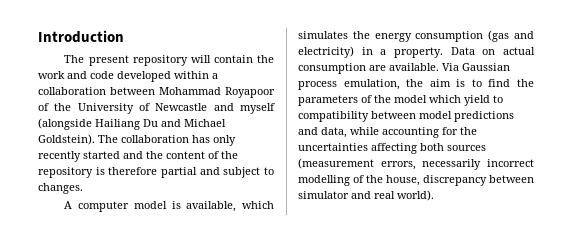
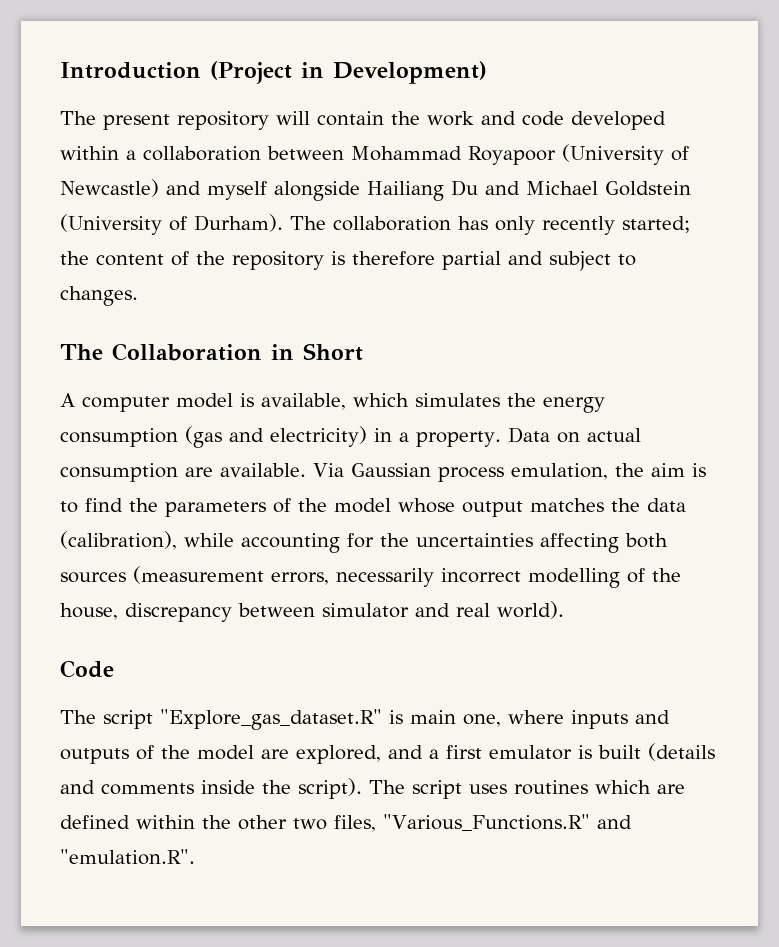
- Introduction
+ Introduction (Project in Development)
- The present repository will contain the work and code developed within a collaboration between Mohammad Royapoor of the University of Newcastle and myself (alongside Hailiang Du and Michael Goldstein).
+ The present repository will contain the work and code developed within a collaboration between Mohammad Royapoor (University of Newcastle) and myself alongside Hailiang Du and Michael Goldstein (University of Durham).
- The collaboration has only recently started and the content of the repository is therefore partial and subject to changes.
+ The collaboration has only recently started; the content of the repository is therefore partial and subject to changes.
+ The Collaboration in Short
- Via Gaussian process emulation, the aim is to find the parameters of the model which yield to compatibility between model predictions and data, while accounting for the uncertainties affecting both sources (measurement errors, necessarily incorrect modelling of the house, discrepancy between simulator and real world).
+ Via Gaussian process emulation, the aim is to find the parameters of the model whose output matches the data (calibration), while accounting for the uncertainties affecting both sources (measurement errors, necessarily incorrect modelling of the house, discrepancy between simulator and real world).
+ Code
+ The script "Explore_gas_dataset.R" is main one, where inputs and outputs of the model are explored, and a first emulator is built (details and comments inside the script). The script uses routines which are defined within the other two files, "Various_Functions.R" and "emulation.R".

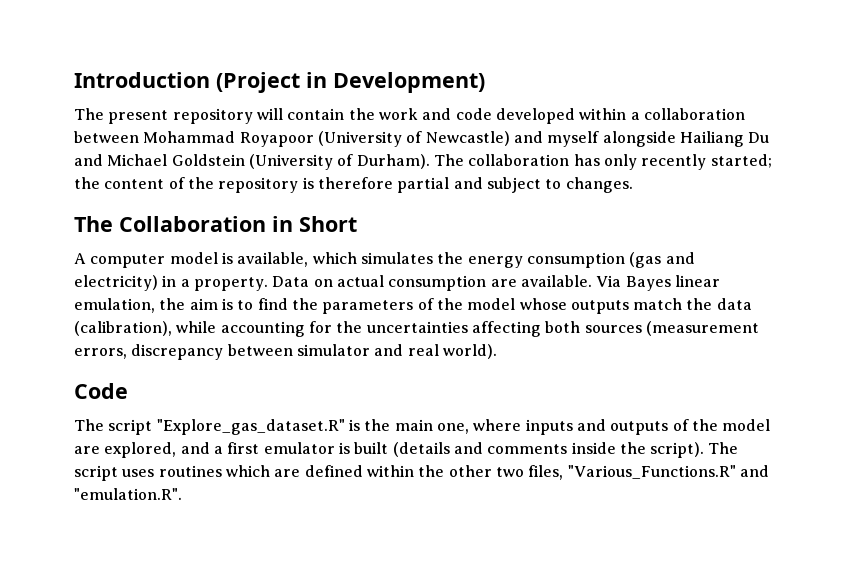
- Via Gaussian process emulation, the aim is to find the parameters of the model whose output matches the data (calibration), while accounting for the uncertainties affecting both sources (measurement errors, necessarily incorrect modelling of the house, discrepancy between simulator and real world).
+ Via Bayes linear emulation, the aim is to find the parameters of the model whose outputs match the data (calibration), while accounting for the uncertainties affecting both sources (measurement errors, discrepancy between simulator and real world).
- The script "Explore_gas_dataset.R" is main one, where inputs and outputs of the model are explored, and a first emulator is built (details and comments inside the script).
+ The script "Explore_gas_dataset.R" is the main one, where inputs and outputs of the model are explored, and a first emulator is built (details and comments inside the script).

